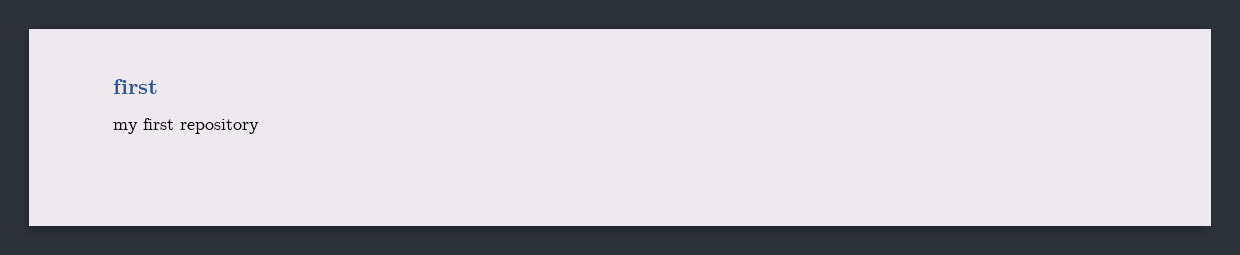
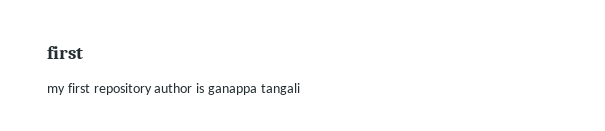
- my first repository
+ my first repository author is ganappa tangali

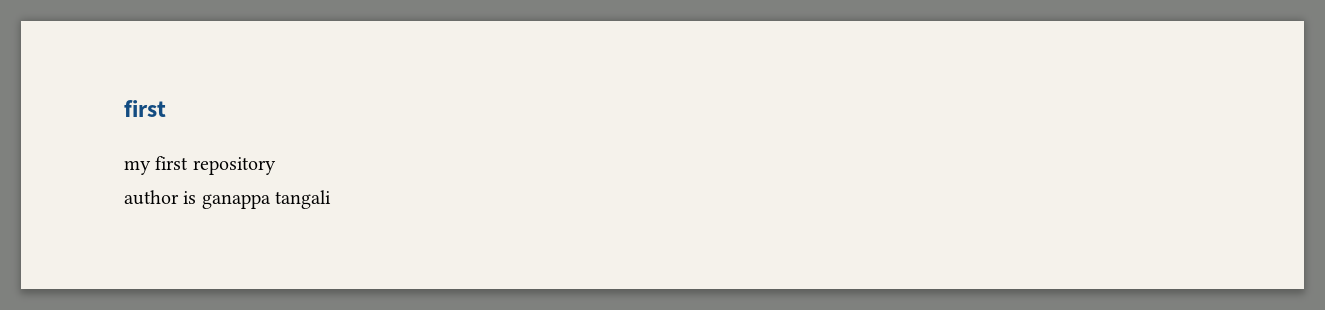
- my first repository author is ganappa tangali
+ my first repository
+ author is ganappa tangali

